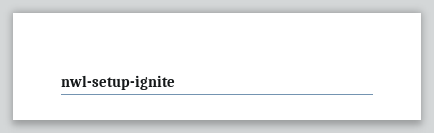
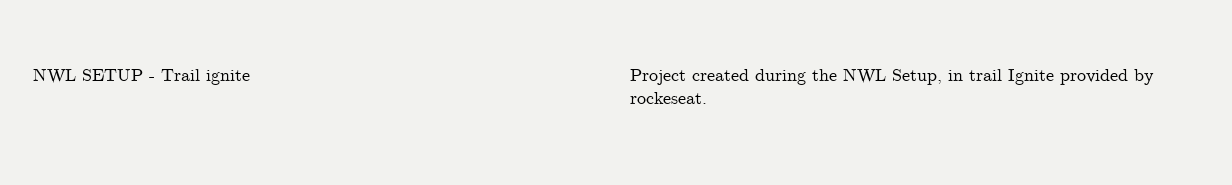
- nwl-setup-ignite
+ NWL SETUP - Trail ignite
+ Project created during the NWL Setup, in trail Ignite provided by rockeseat.

